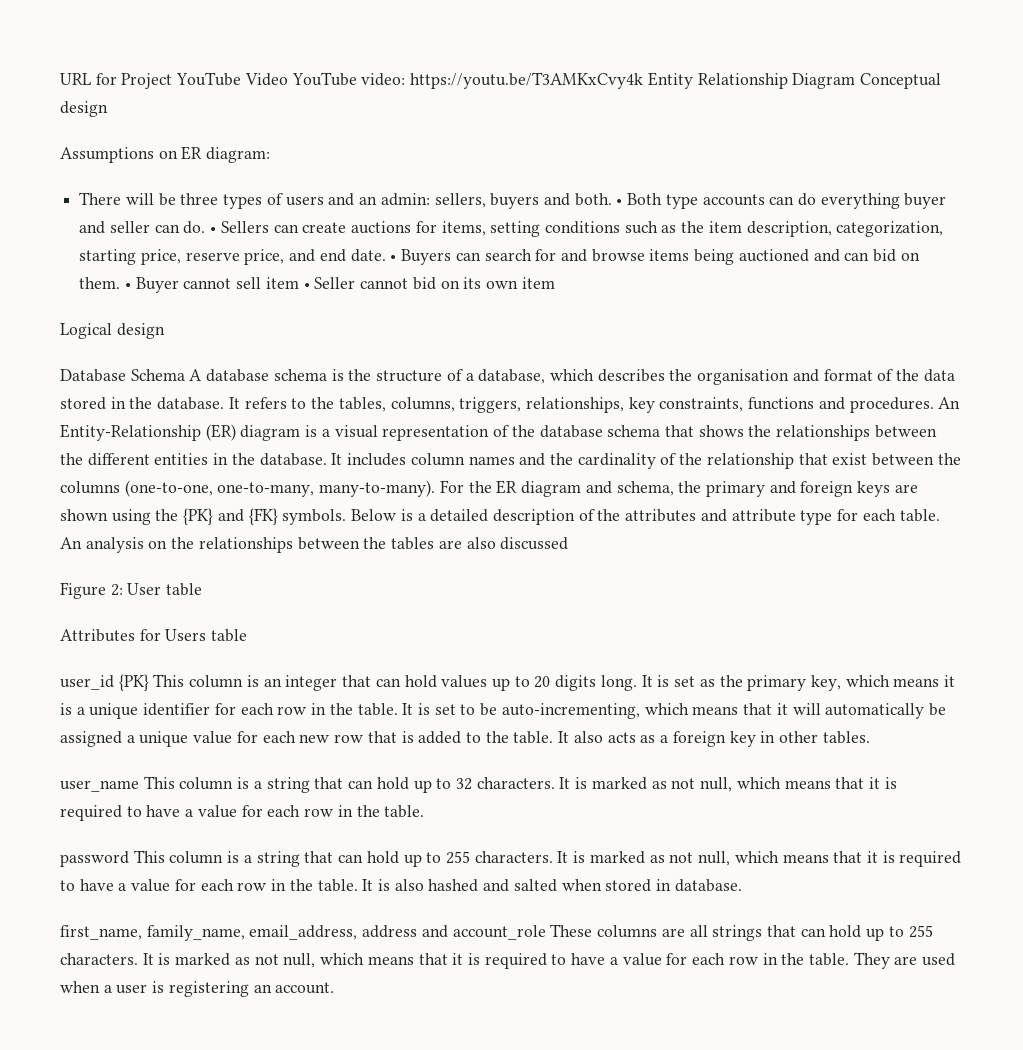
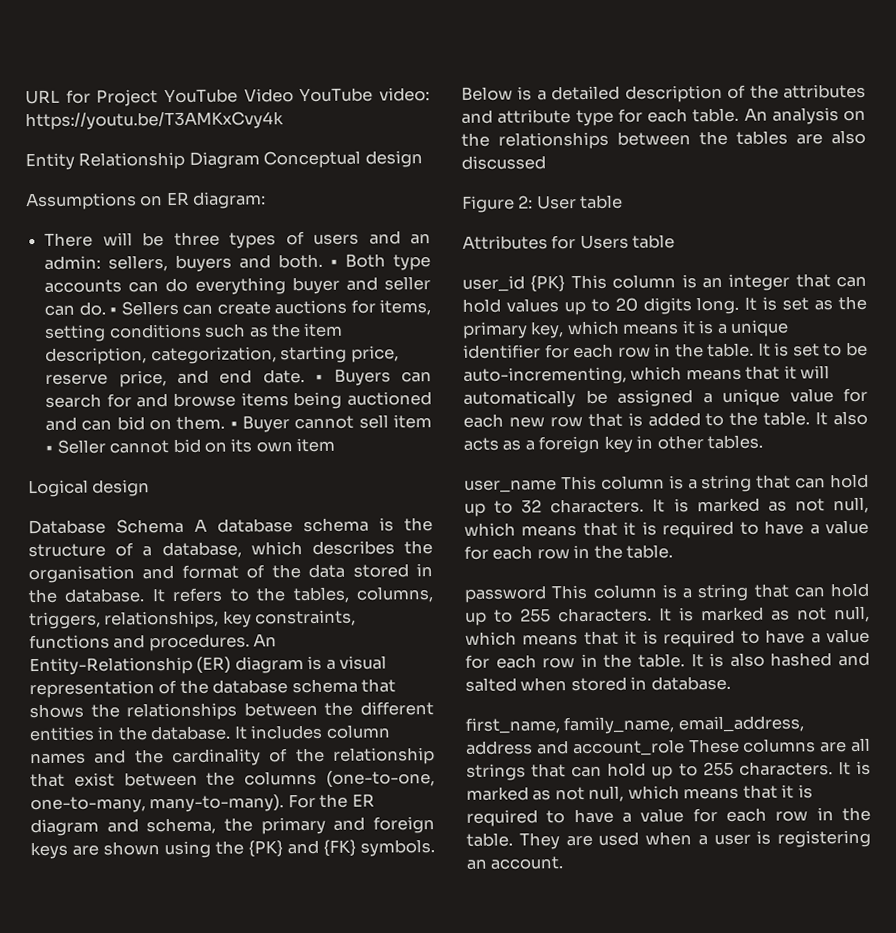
- URL for Project YouTube Video YouTube video: https://youtu.be/T3AMKxCvy4k Entity Relationship Diagram Conceptual design
+ URL for Project YouTube Video YouTube video: https://youtu.be/T3AMKxCvy4k
+ Entity Relationship Diagram Conceptual design

